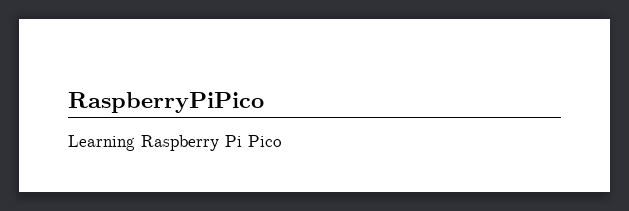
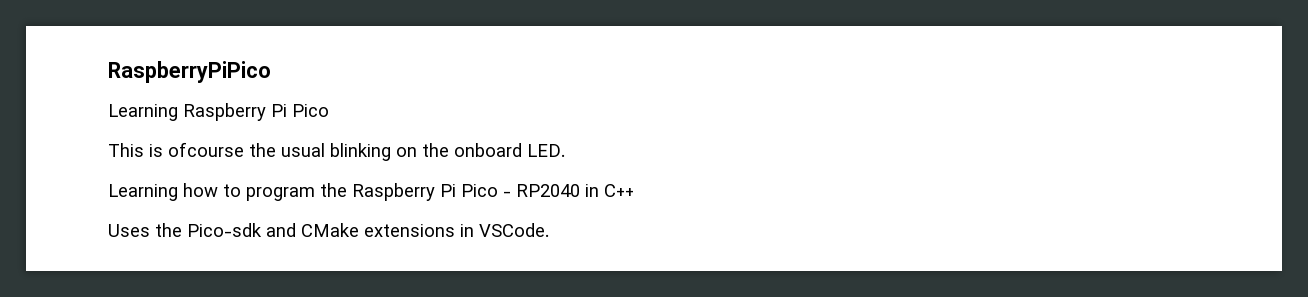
+ This is ofcourse the usual blinking on the onboard LED.
+ Learning how to program the Raspberry Pi Pico - RP2040 in C++
+ Uses the Pico-sdk and CMake extensions in VSCode.

